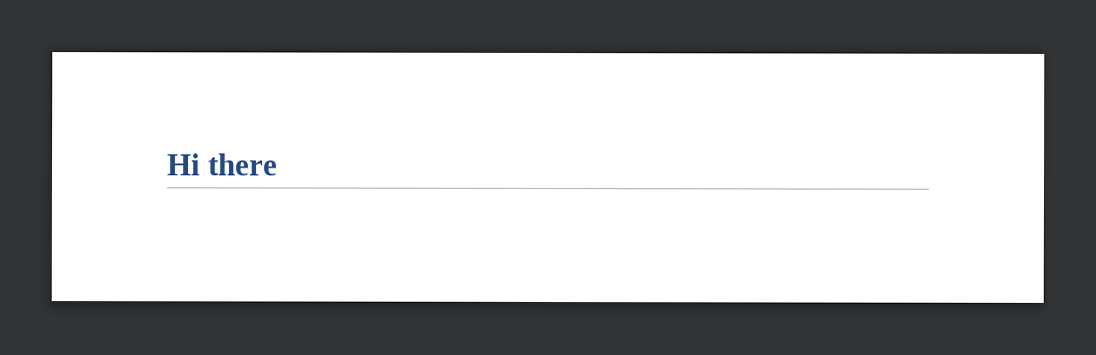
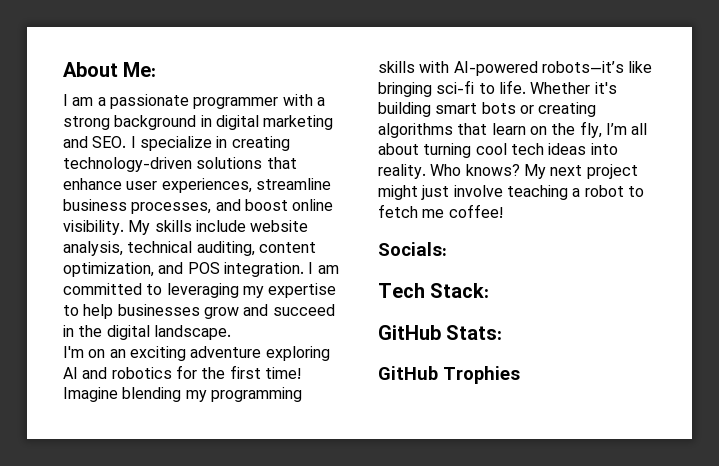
- Hi there
+ About Me:
+ I am a passionate programmer with a strong background in digital marketing and SEO. I specialize in creating technology-driven solutions that enhance user experiences, streamline business processes, and boost online visibility. My skills include website analysis, technical auditing, content optimization, and POS integration. I am committed to leveraging my expertise to help businesses grow and succeed in the digital landscape.
+ I'm on an exciting adventure exploring AI and robotics for the first time! Imagine blending my programming skills with AI-powered robots—it’s like bringing sci-fi to life. Whether it's building smart bots or creating algorithms that learn on the fly, I’m all about turning cool tech ideas into reality. Who knows? My next project might just involve teaching a robot to fetch me coffee!
+ Socials:
+ Tech Stack:
+ GitHub Stats:
+ GitHub Trophies

